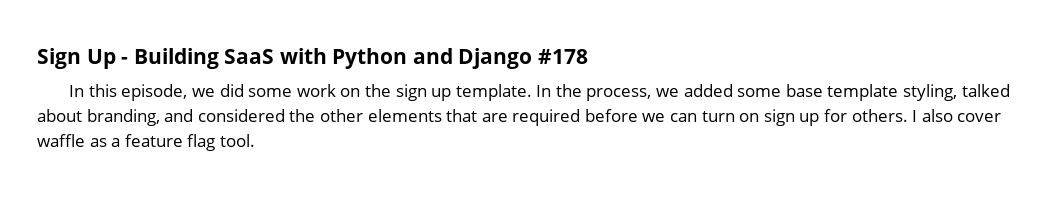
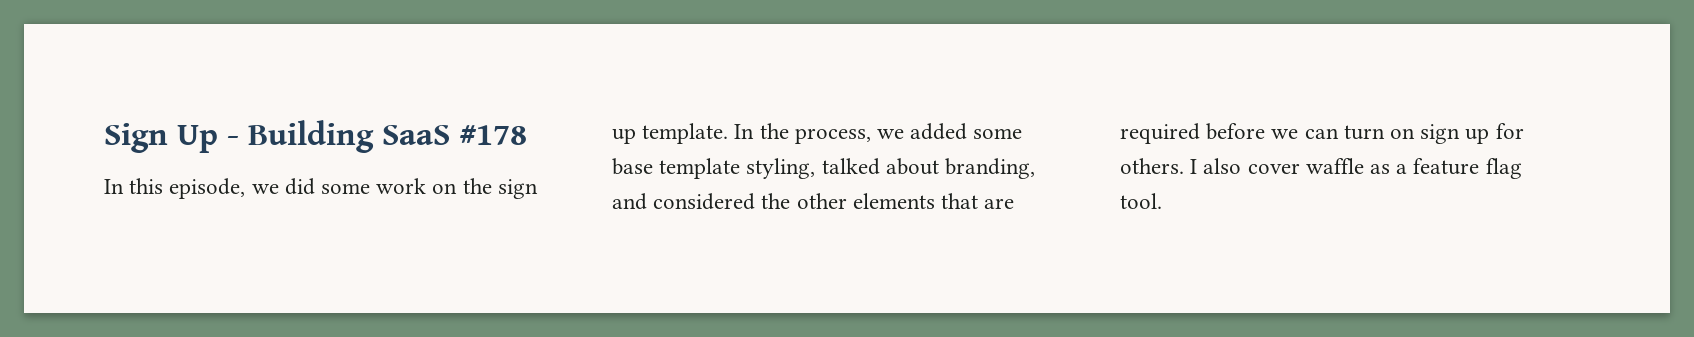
- Sign Up - Building SaaS with Python and Django #178
+ Sign Up - Building SaaS #178

